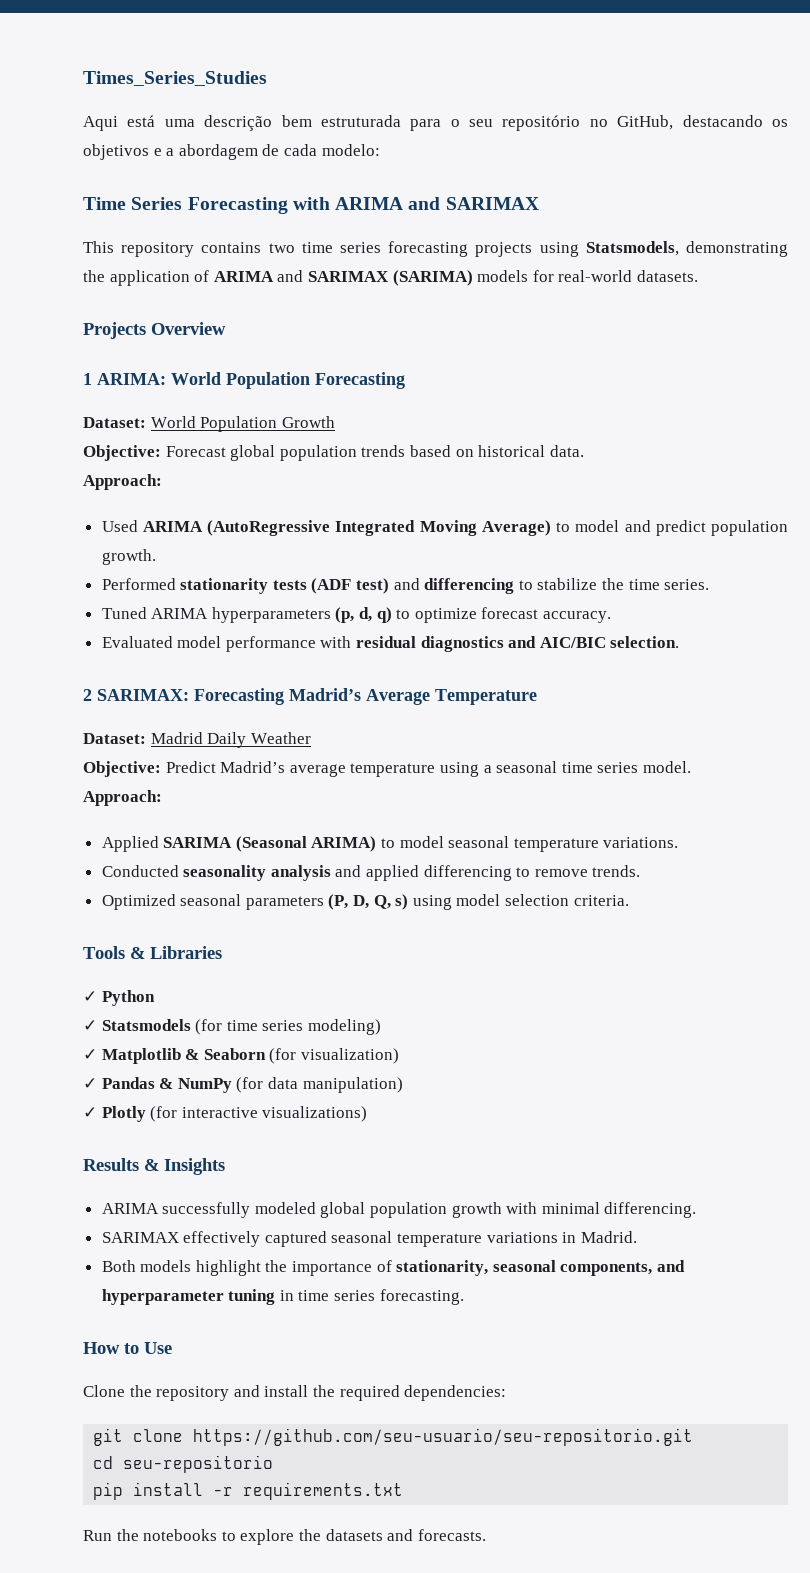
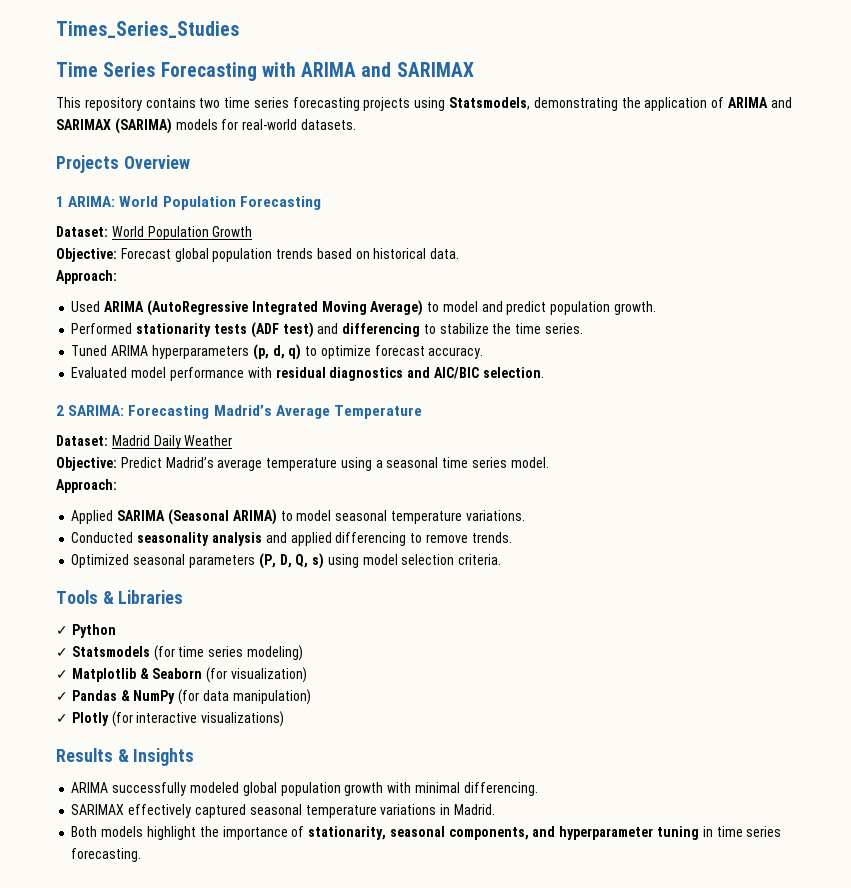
- Aqui está uma descrição bem estruturada para o seu repositório no GitHub, destacando os objetivos e a abordagem de cada modelo:
- 2 SARIMAX: Forecasting Madrid’s Average Temperature
+ 2 SARIMA: Forecasting Madrid’s Average Temperature
- How to Use
- Clone the repository and install the required dependencies:
- git clone https://github.com/seu-usuario/seu-repositorio.git
- cd seu-repositorio
- pip install -r requirements.txt
- Run the notebooks to explore the datasets and forecasts.

